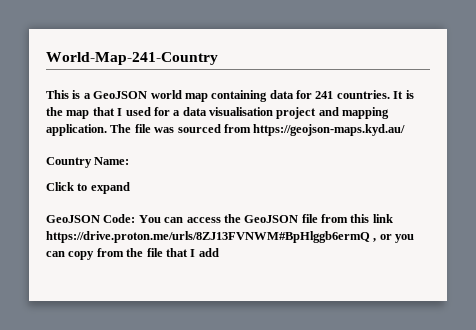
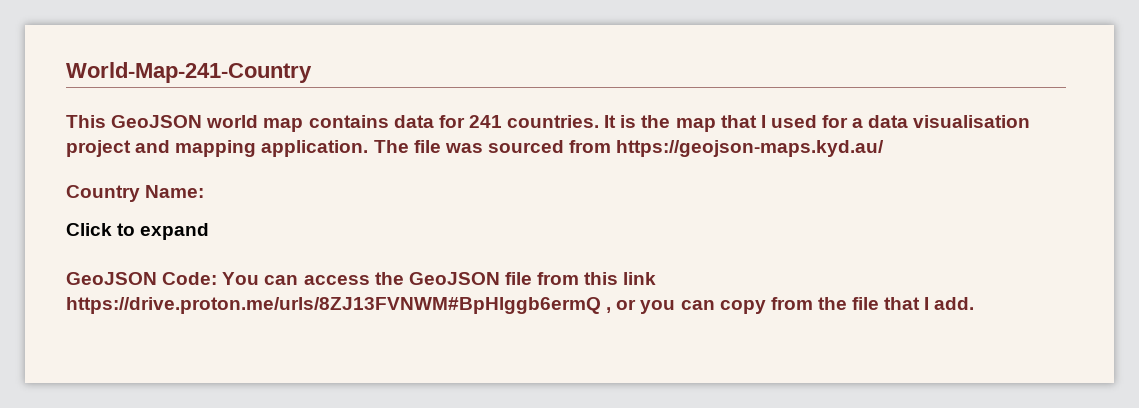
- This is a GeoJSON world map containing data for 241 countries.
+ This GeoJSON world map contains data for 241 countries.
- GeoJSON Code: You can access the GeoJSON file from this link https://drive.proton.me/urls/8ZJ13FVNWM#BpHlggb6ermQ , or you can copy from the file that I add
+ GeoJSON Code: You can access the GeoJSON file from this link https://drive.proton.me/urls/8ZJ13FVNWM#BpHlggb6ermQ , or you can copy from the file that I add.

